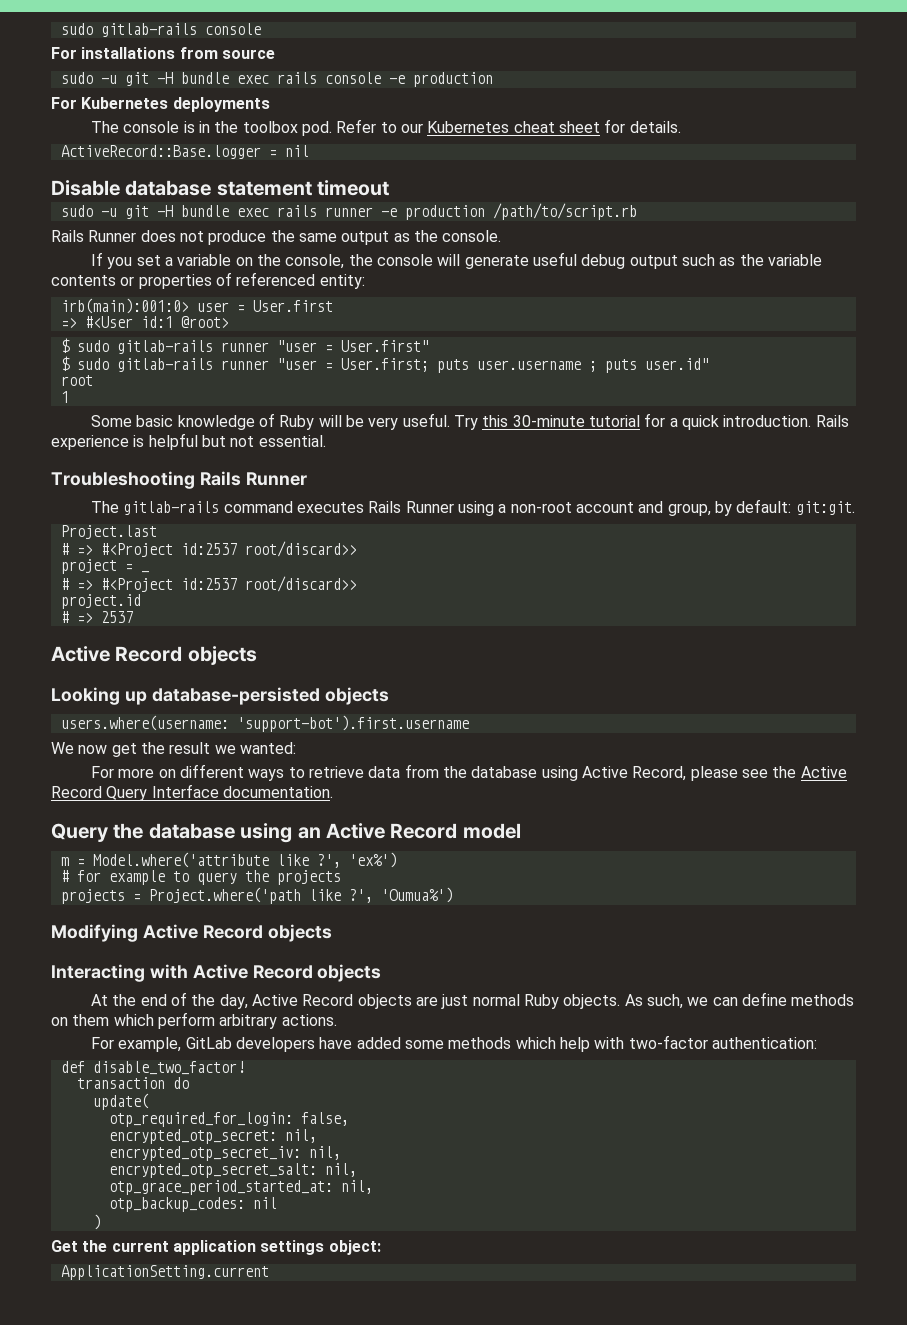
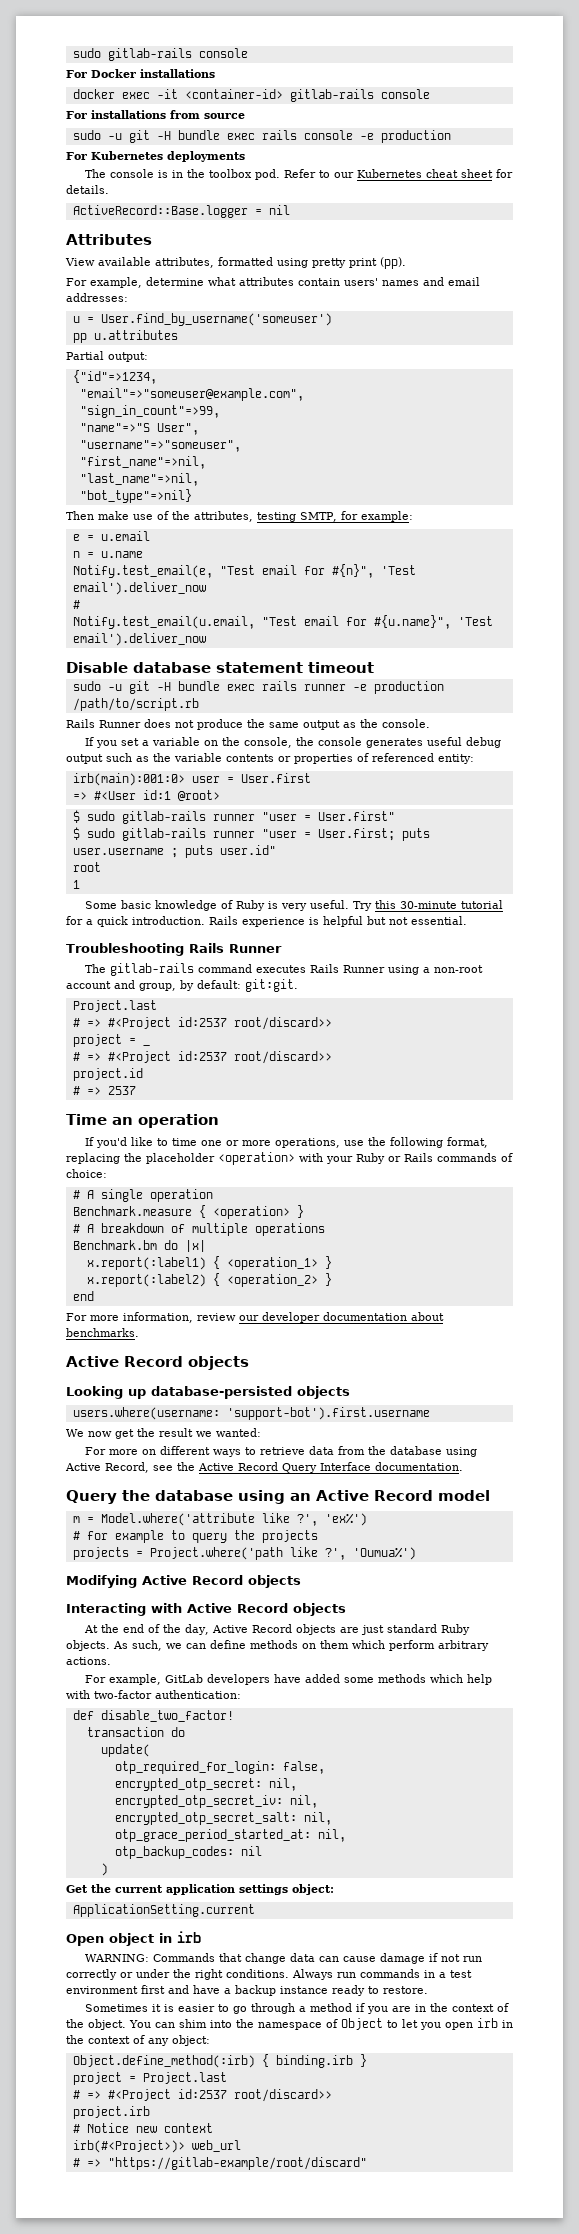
+ For Docker installations
+ docker exec -it <container-id> gitlab-rails console
+ Attributes
+ View available attributes, formatted using pretty print (pp).
+ For example, determine what attributes contain users' names and email addresses:
+ u = User.find_by_username('someuser')
+ pp u.attributes
+ Partial output:
+ {"id"=>1234,
+ "email"=>"someuser@example.com",
+ "sign_in_count"=>99,
+ "name"=>"S User",
+ "username"=>"someuser",
+ "first_name"=>nil,
+ "last_name"=>nil,
+ "bot_type"=>nil}
+ Then make use of the attributes, testing SMTP, for example:
+ e = u.email
+ n = u.name
+ Notify.test_email(e, "Test email for #{n}", 'Test email').deliver_now
+ #
+ Notify.test_email(u.email, "Test email for #{u.name}", 'Test email').deliver_now
- If you set a variable on the console, the console will generate useful debug output such as the variable contents or properties of referenced entity:
+ If you set a variable on the console, the console generates useful debug output such as the variable contents or properties of referenced entity:
- Some basic knowledge of Ruby will be very useful.
+ Some basic knowledge of Ruby is very useful.
+ Time an operation
+ If you'd like to time one or more operations, use the following format, replacing the placeholder <operation> with your Ruby or Rails commands of choice:
+ # A single operation
+ Benchmark.measure { <operation> }
+ # A breakdown of multiple operations
+ Benchmark.bm do |x|
+ x.report(:label1) { <operation_1> }
+ x.report(:label2) { <operation_2> }
+ end
+ For more information, review our developer documentation about benchmarks.
- For more on different ways to retrieve data from the database using Active Record, please see the Active Record Query Interface documentation.
+ For more on different ways to retrieve data from the database using Active Record, see the Active Record Query Interface documentation.
- At the end of the day, Active Record objects are just normal Ruby objects.
+ At the end of the day, Active Record objects are just standard Ruby objects.
+ Open object in irb
+ WARNING: Commands that change data can cause damage if not run correctly or under the right conditions. Always run commands in a test environment first and have a backup instance ready to restore.
+ Sometimes it is easier to go through a method if you are in the context of the object. You can shim into the namespace of Object to let you open irb in the context of any object:
+ Object.define_method(:irb) { binding.irb }
+ project = Project.last
+ # => #<Project id:2537 root/discard>>
+ project.irb
+ # Notice new context
+ irb(#<Project>)> web_url
+ # => "https://gitlab-example/root/discard"

